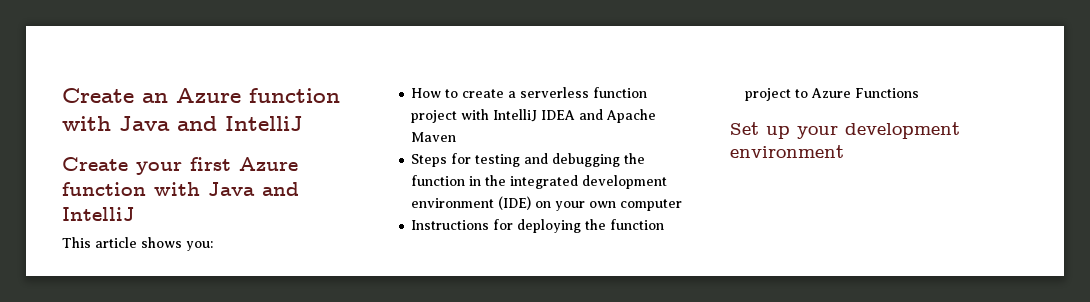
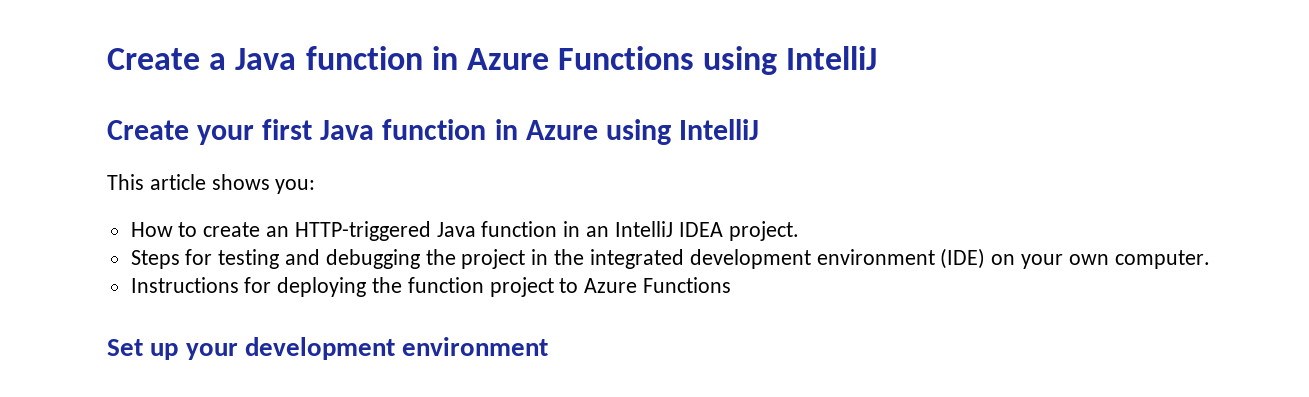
- Create an Azure function with Java and IntelliJ
+ Create a Java function in Azure Functions using IntelliJ
- Create your first Azure function with Java and IntelliJ
+ Create your first Java function in Azure using IntelliJ
- How to create a serverless function project with IntelliJ IDEA and Apache Maven
+ How to create an HTTP-triggered Java function in an IntelliJ IDEA project.
- Steps for testing and debugging the function in the integrated development environment (IDE) on your own computer
+ Steps for testing and debugging the project in the integrated development environment (IDE) on your own computer.

